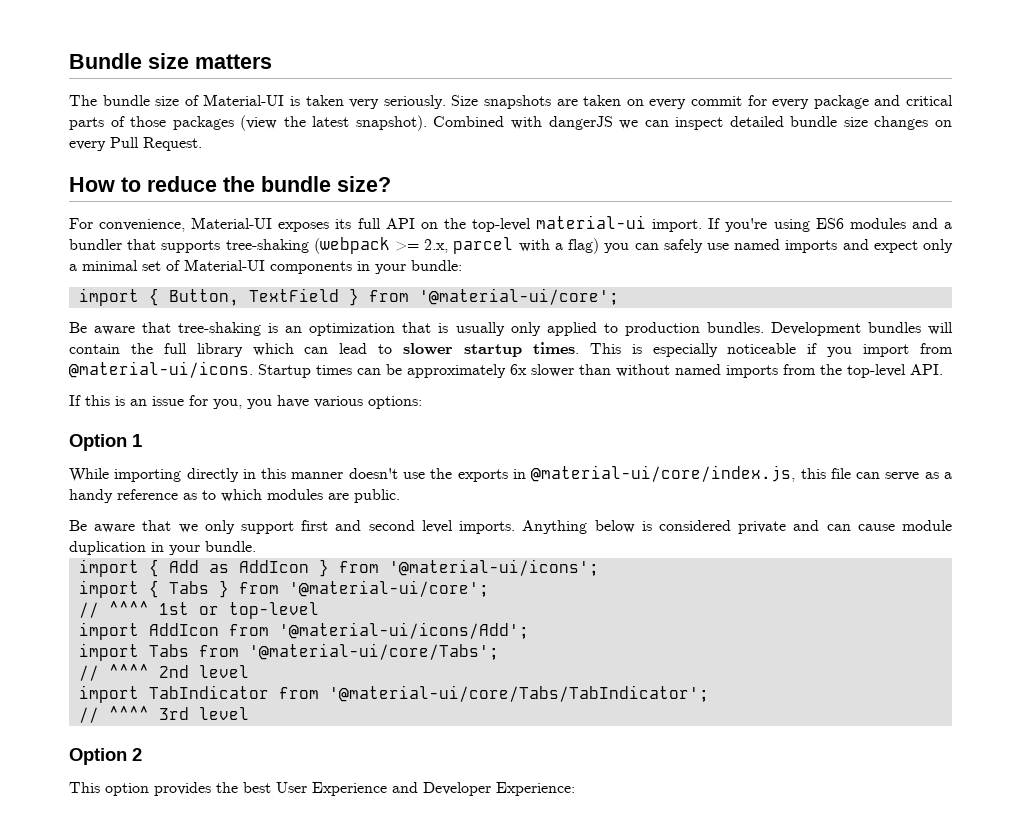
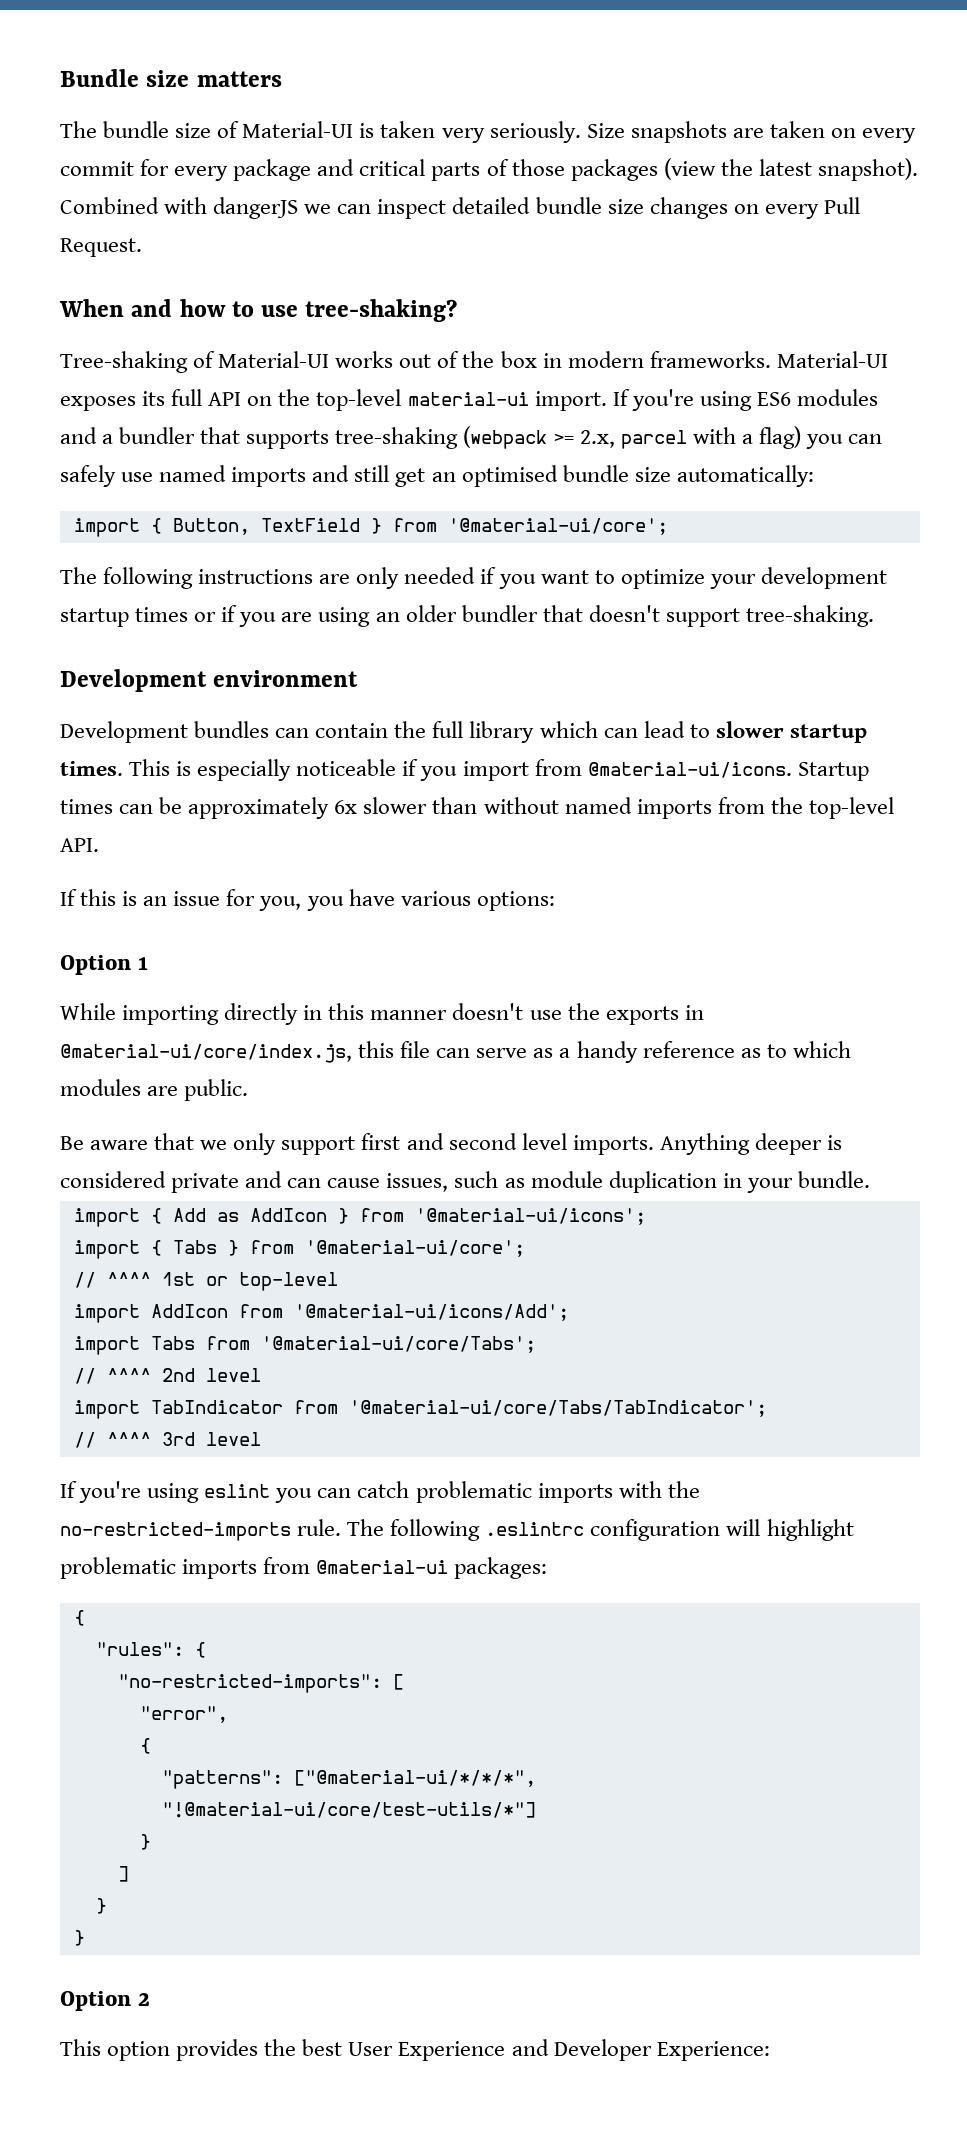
- How to reduce the bundle size?
- For convenience, Material-UI exposes its full API on the top-level material-ui import.
+ When and how to use tree-shaking?
+ Tree-shaking of Material-UI works out of the box in modern frameworks. Material-UI exposes its full API on the top-level material-ui import.
- If you're using ES6 modules and a bundler that supports tree-shaking (webpack >= 2.x, parcel with a flag) you can safely use named imports and expect only a minimal set of Material-UI components in your bundle:
+ If you're using ES6 modules and a bundler that supports tree-shaking (webpack >= 2.x, parcel with a flag) you can safely use named imports and still get an optimised bundle size automatically:
- Be aware that tree-shaking is an optimization that is usually only applied to production bundles. Development bundles will contain the full library which can lead to slower startup times.
+ The following instructions are only needed if you want to optimize your development startup times or if you are using an older bundler that doesn't support tree-shaking.
+ Development environment
+ Development bundles can contain the full library which can lead to slower startup times.
- Anything below is considered private and can cause module duplication in your bundle.
+ Anything deeper is considered private and can cause issues, such as module duplication in your bundle.
+ If you're using eslint you can catch problematic imports with the no-restricted-imports rule. The following .eslintrc configuration will highlight problematic imports from @material-ui packages:
+ {
+ "rules": {
+ "no-restricted-imports": [
+ "error",
+ {
+ "patterns": ["@material-ui/*/*/*", "!@material-ui/core/test-utils/*"]
+ }
+ ]
+ }
+ }

